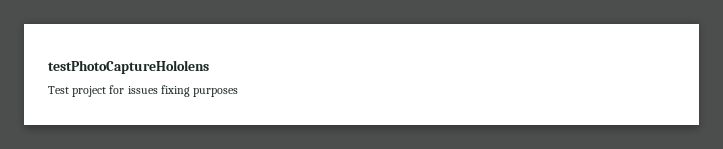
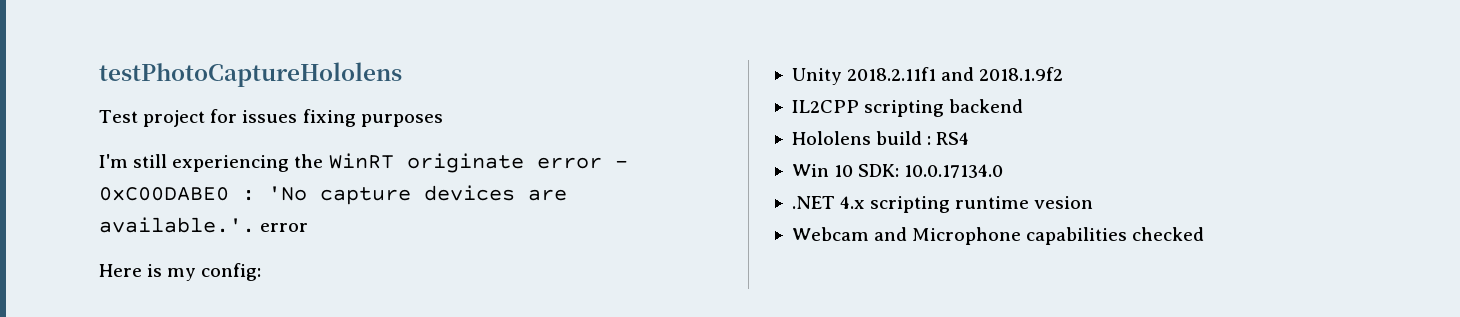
+ I'm still experiencing the WinRT originate error - 0xC00DABE0 : 'No capture devices are available.'. error
+ Here is my config:
+ Unity 2018.2.11f1 and 2018.1.9f2
+ IL2CPP scripting backend
+ Hololens build : RS4
+ Win 10 SDK: 10.0.17134.0
+ .NET 4.x scripting runtime vesion
+ Webcam and Microphone capabilities checked

